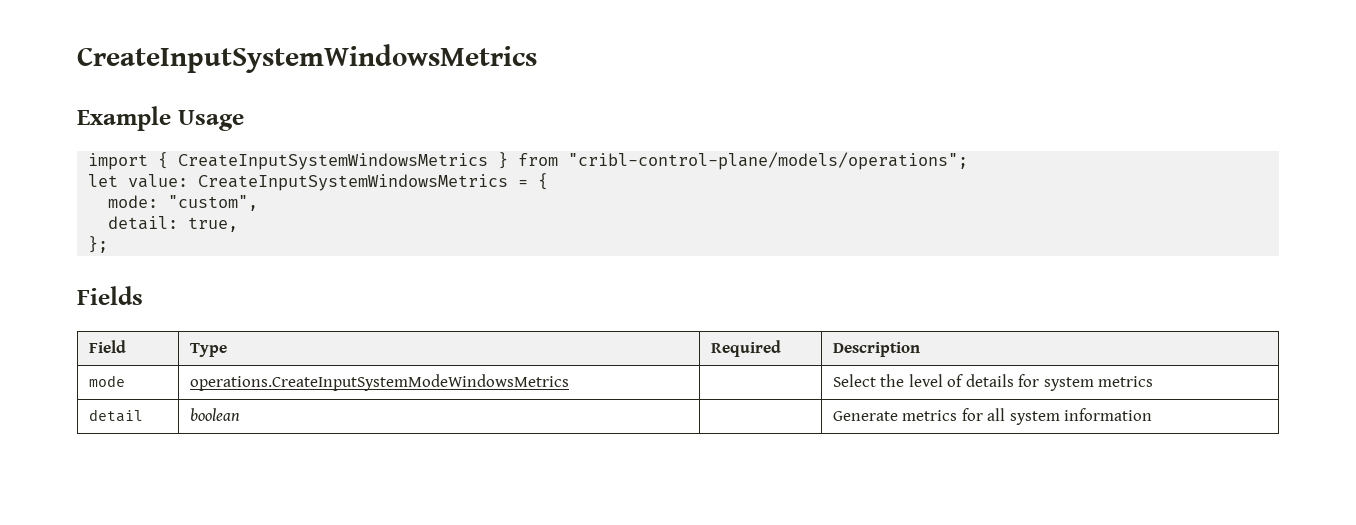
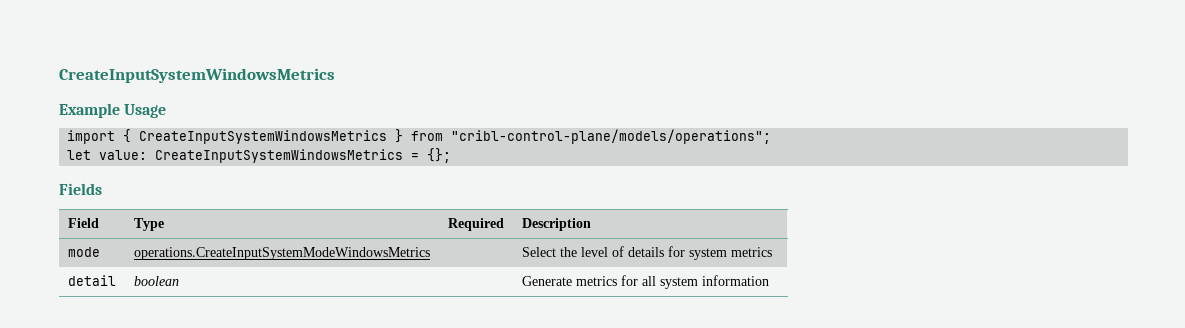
- let value: CreateInputSystemWindowsMetrics = {
- mode: "custom",
- detail: true,
- };
+ let value: CreateInputSystemWindowsMetrics = {};

